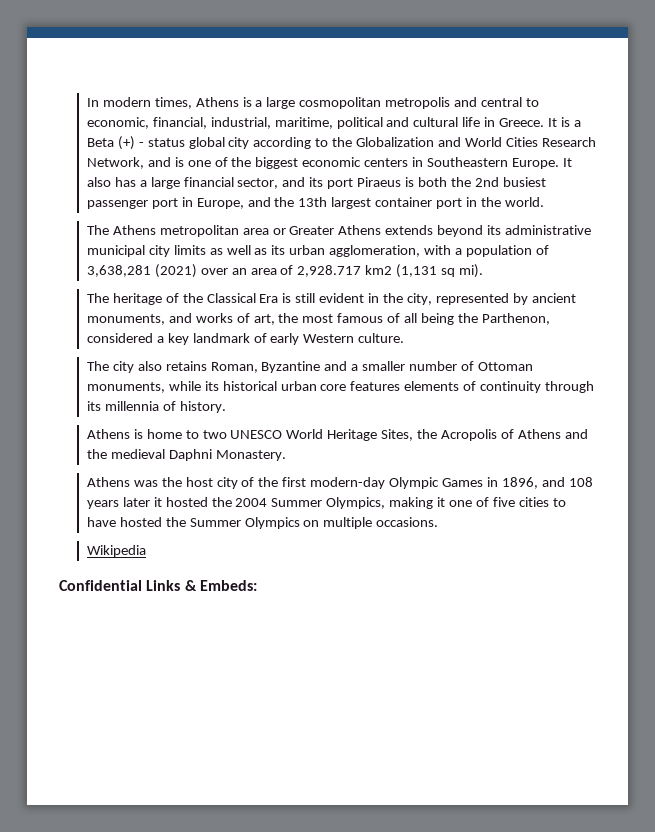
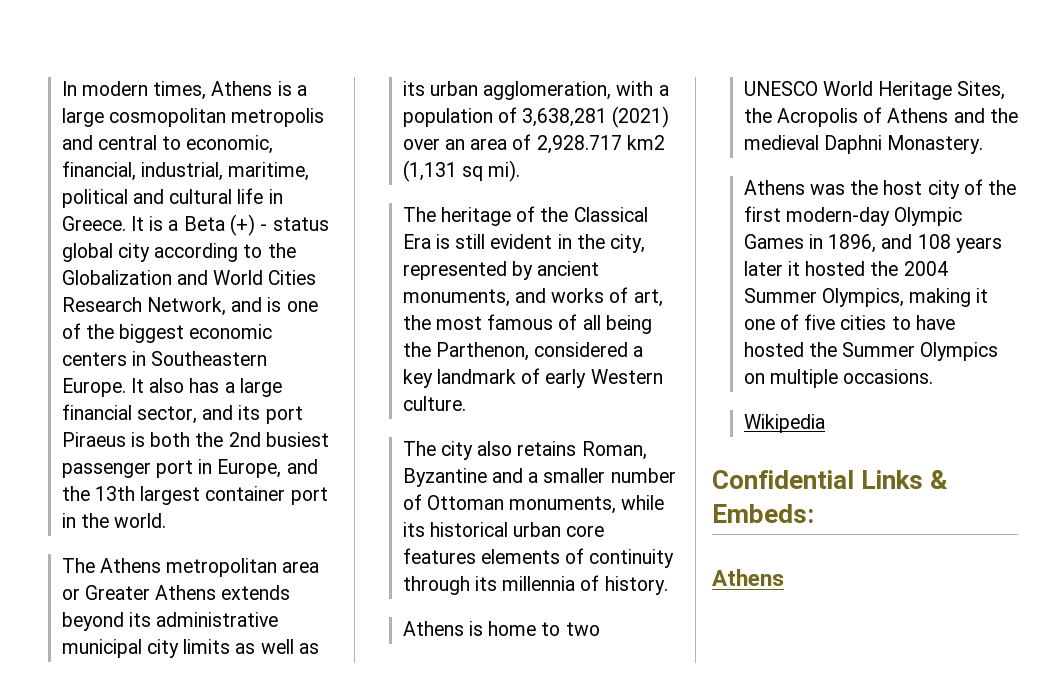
  Confidential Links & Embeds:
+ Athens

